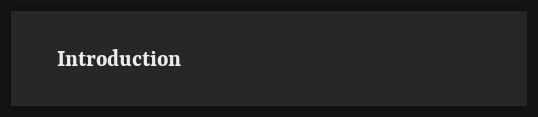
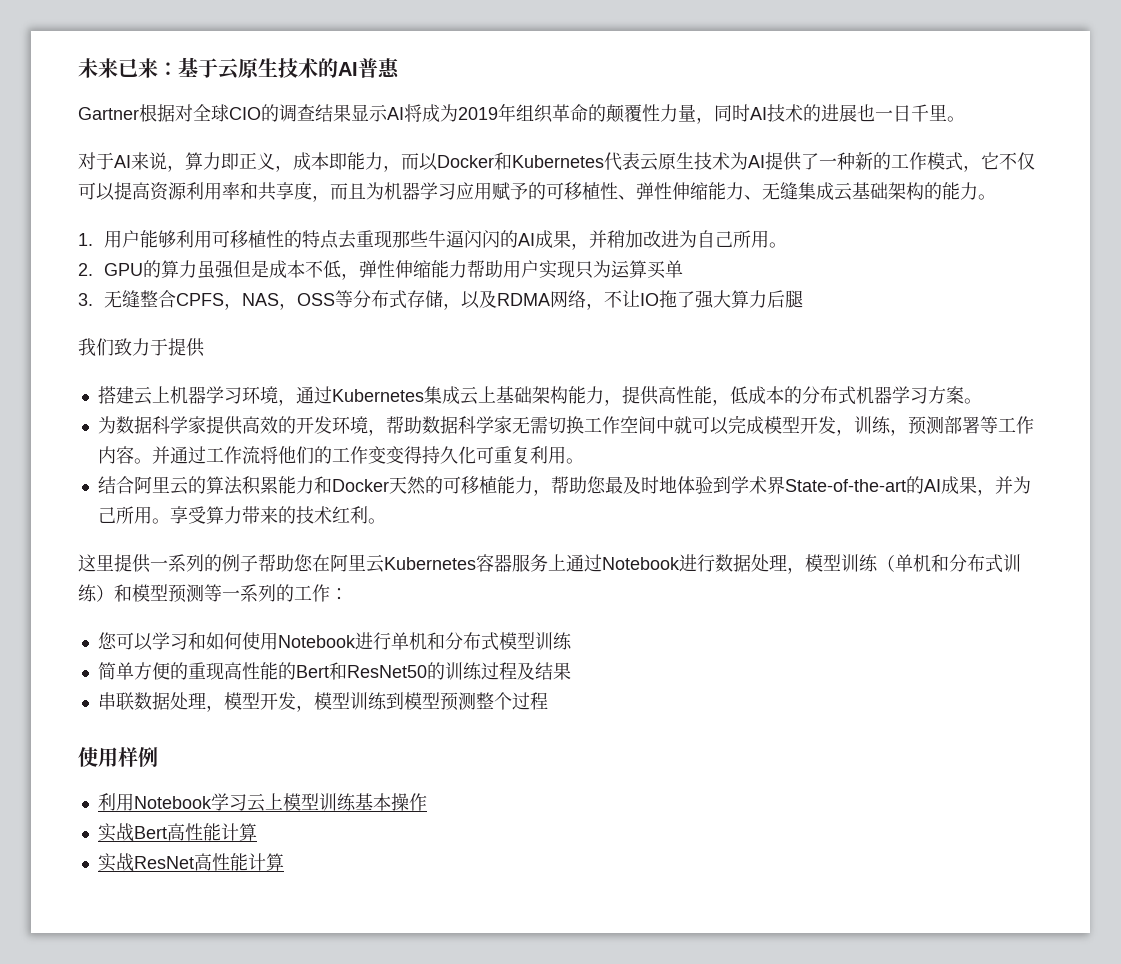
- Introduction
+ 未来已来：基于云原生技术的AI普惠
+ Gartner根据对全球CIO的调查结果显示AI将成为2019年组织革命的颠覆性力量，同时AI技术的进展也一日千里。
+ 对于AI来说，算力即正义，成本即能力，而以Docker和Kubernetes代表云原生技术为AI提供了一种新的工作模式，它不仅可以提高资源利用率和共享度，而且为机器学习应用赋予的可移植性、弹性伸缩能力、无缝集成云基础架构的能力。
+ 1.用户能够利用可移植性的特点去重现那些牛逼闪闪的AI成果，并稍加改进为自己所用。
+ 2. GPU的算力虽强但是成本不低，弹性伸缩能力帮助用户实现只为运算买单
+ 3.无缝整合CPFS，NAS，OSS等分布式存储，以及RDMA网络，不让IO拖了强大算力后腿
+ 我们致力于提供
+ 搭建云上机器学习环境，通过Kubernetes集成云上基础架构能力，提供高性能，低成本的分布式机器学习方案。
+ 为数据科学家提供高效的开发环境，帮助数据科学家无需切换工作空间中就可以完成模型开发，训练，预测部署等工作内容。并通过工作流将他们的工作变变得持久化可重复利用。
+ 结合阿里云的算法积累能力和Docker天然的可移植能力，帮助您最及时地体验到学术界State-of-the-art的AI成果，并为己所用。享受算力带来的技术红利。
+ 这里提供一系列的例子帮助您在阿里云Kubernetes容器服务上通过Notebook进行数据处理，模型训练（单机和分布式训练）和模型预测等一系列的工作：
+ 您可以学习和如何使用Notebook进行单机和分布式模型训练
+ 简单方便的重现高性能的Bert和ResNet50的训练过程及结果
+ 串联数据处理，模型开发，模型训练到模型预测整个过程
+ 使用样例
+ 利用Notebook学习云上模型训练基本操作
+ 实战Bert高性能计算
+ 实战ResNet高性能计算

